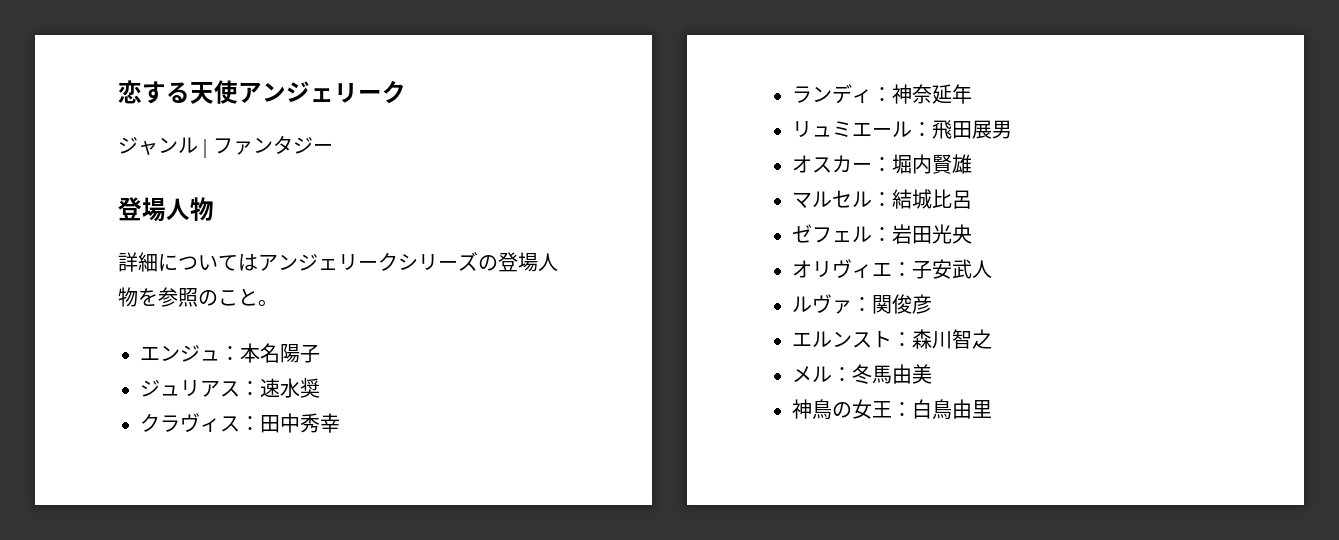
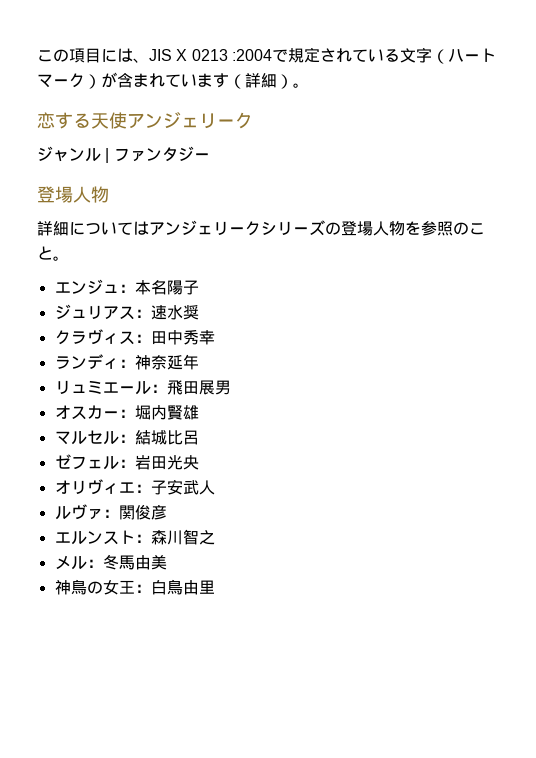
+ この項目には、JIS X 0213 :2004で規定されている文字（ハートマーク）が含まれています（詳細）。

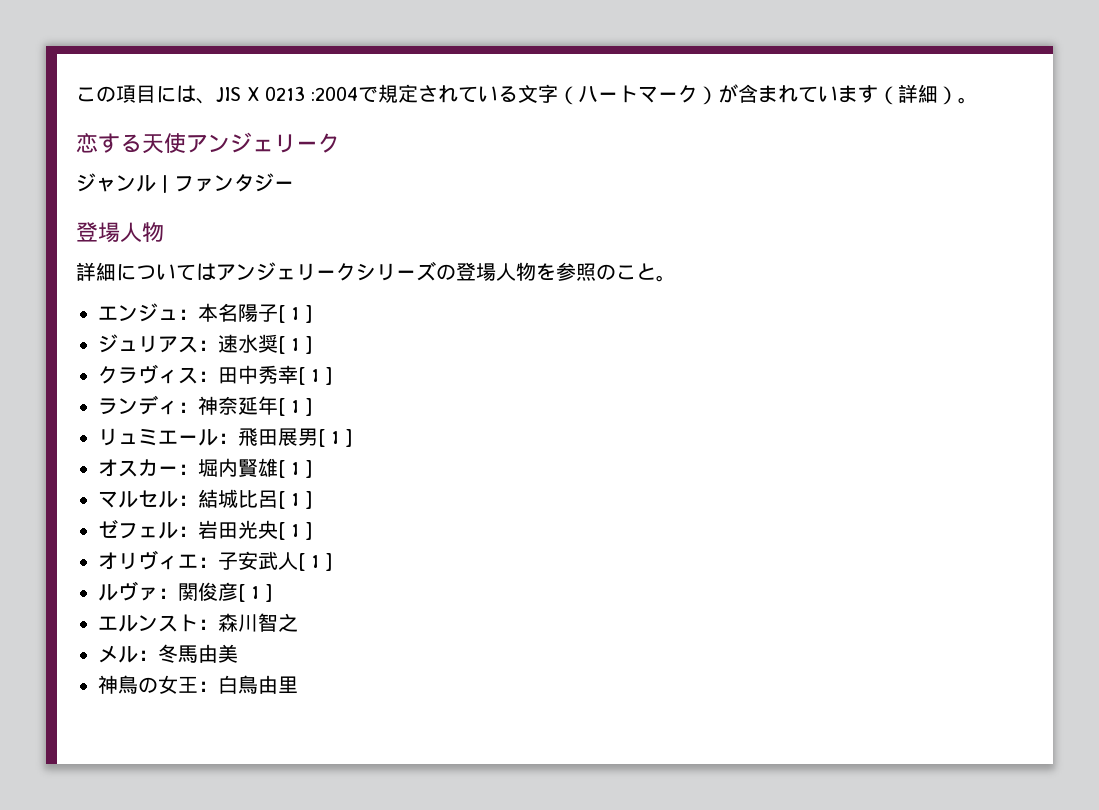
- エンジュ：本名陽子
+ エンジュ：本名陽子[ 1 ]
- ジュリアス：速水奨
+ ジュリアス：速水奨[ 1 ]
- クラヴィス：田中秀幸
+ クラヴィス：田中秀幸[ 1 ]
- ランディ：神奈延年
+ ランディ：神奈延年[ 1 ]
- リュミエール：飛田展男
+ リュミエール：飛田展男[ 1 ]
- オスカー：堀内賢雄
+ オスカー：堀内賢雄[ 1 ]
- マルセル：結城比呂
+ マルセル：結城比呂[ 1 ]
- ゼフェル：岩田光央
+ ゼフェル：岩田光央[ 1 ]
- オリヴィエ：子安武人
+ オリヴィエ：子安武人[ 1 ]
- ルヴァ：関俊彦
+ ルヴァ：関俊彦[ 1 ]

